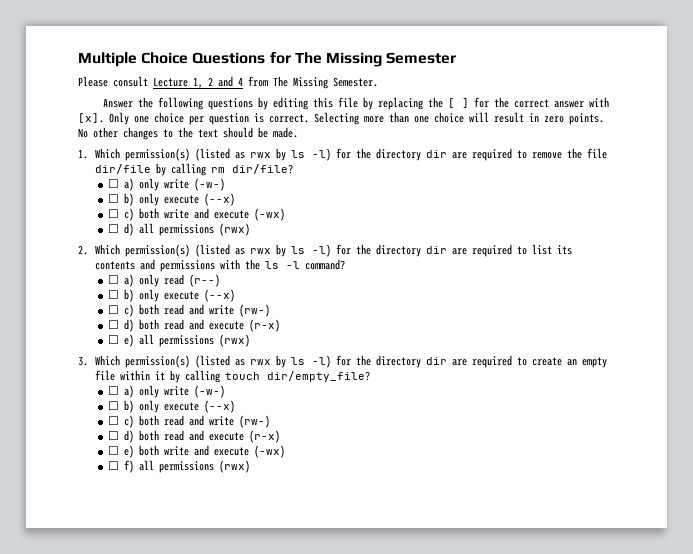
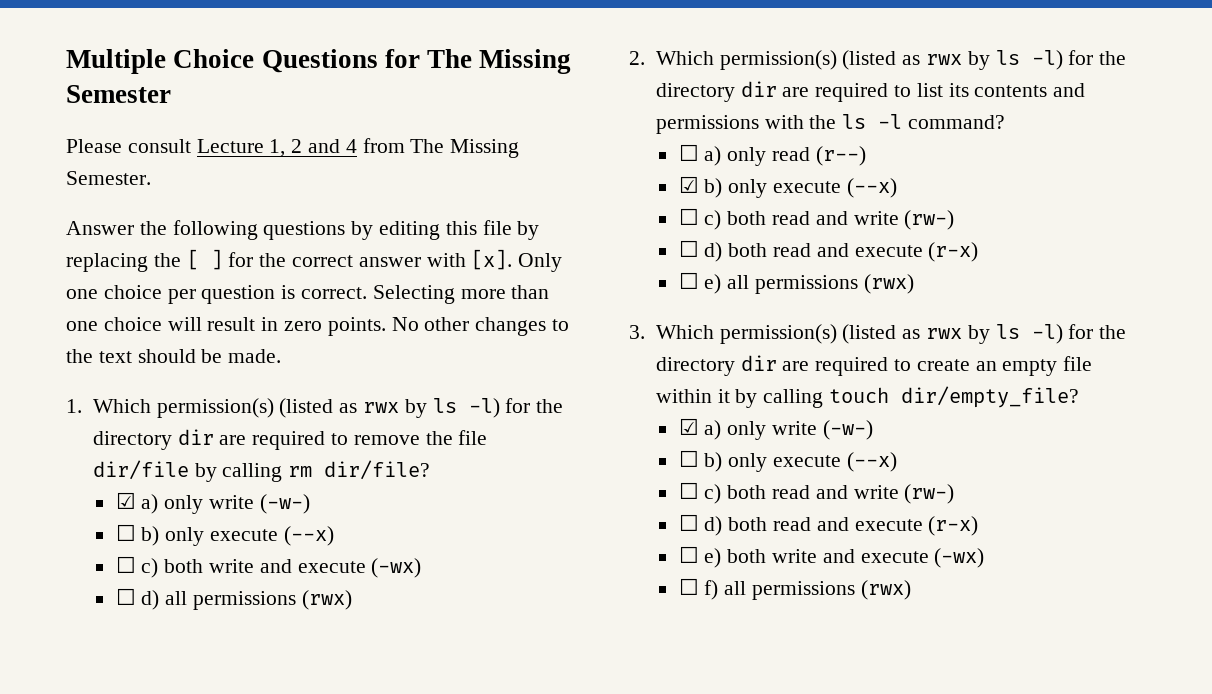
  1. Which permission(s) (listed as rwx by ls -l) for the directory dir are required to remove the file dir/file by calling rm dir/file?
- ☐ a) only write (-w-)
+ ☑ a) only write (-w-)
  ☐ a) only read (r--)
- ☐ b) only execute (--x)
+ ☑ b) only execute (--x)
  3. Which permission(s) (listed as rwx by ls -l) for the directory dir are required to create an empty file within it by calling touch dir/empty_file?
- ☐ a) only write (-w-)
+ ☑ a) only write (-w-)

